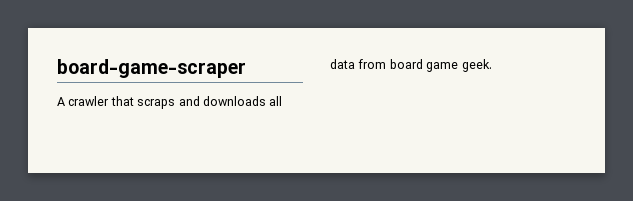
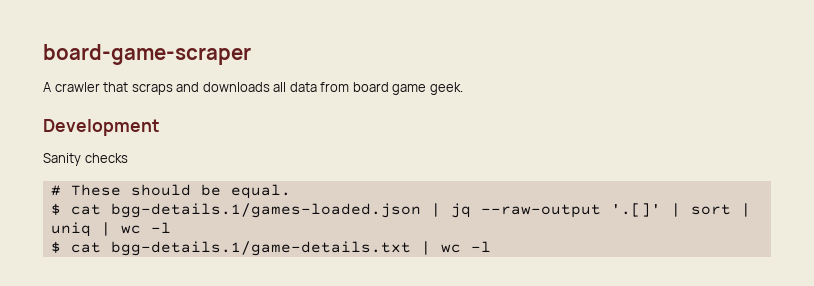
+ Development
+ Sanity checks
+ # These should be equal.
+ $ cat bgg-details.1/games-loaded.json | jq --raw-output '.[]' | sort | uniq | wc -l
+ $ cat bgg-details.1/game-details.txt | wc -l

